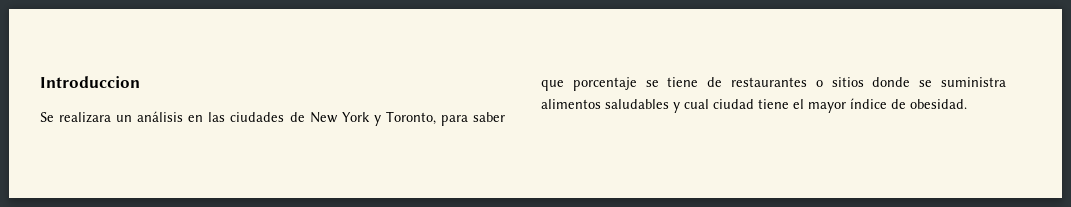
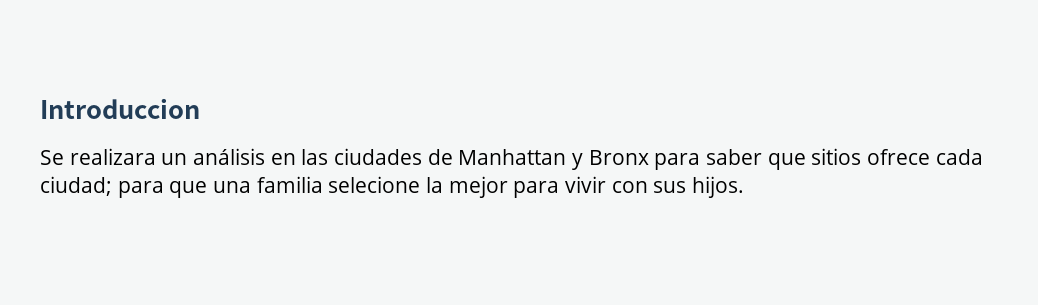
- Se realizara un análisis en las ciudades de New York y Toronto, para saber que porcentaje se tiene de restaurantes o sitios donde se suministra alimentos saludables y cual ciudad tiene el mayor índice de obesidad.
+ Se realizara un análisis en las ciudades de Manhattan y Bronx para saber que sitios ofrece cada ciudad; para que una familia selecione la mejor para vivir con sus hijos.

